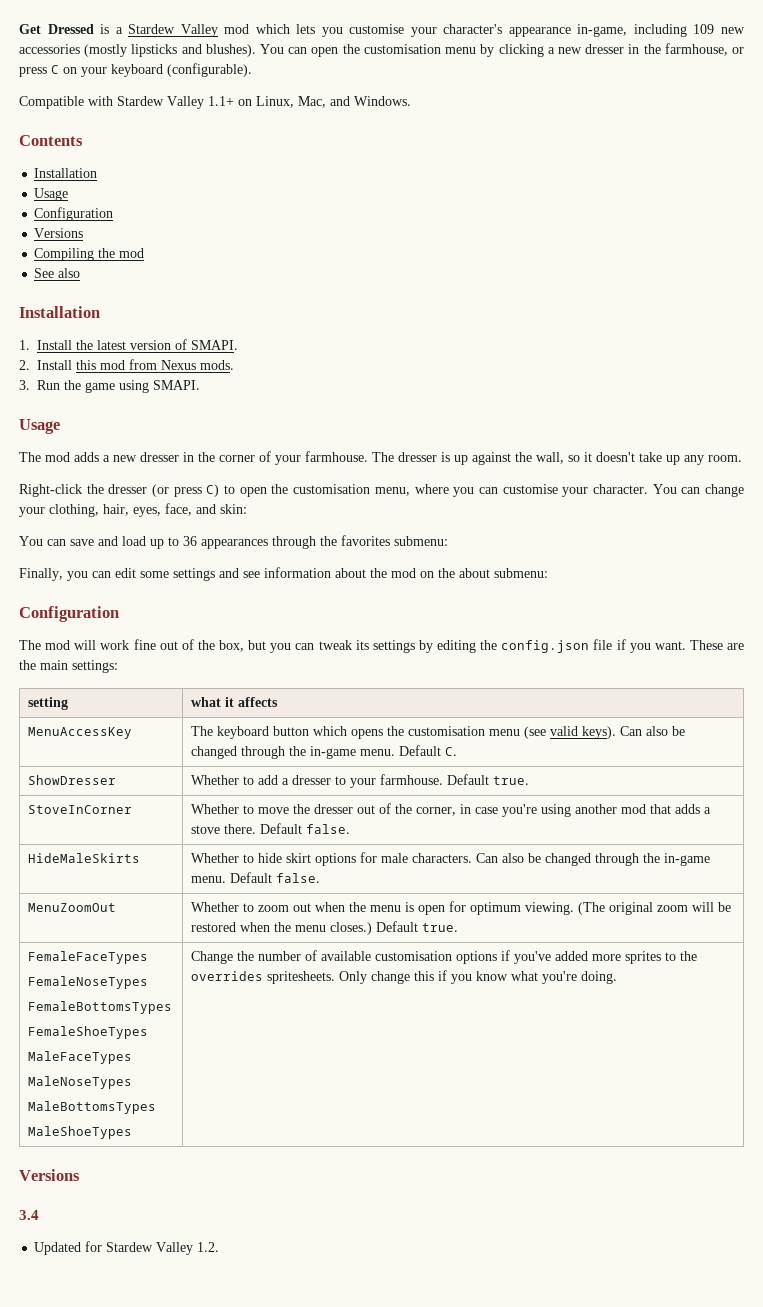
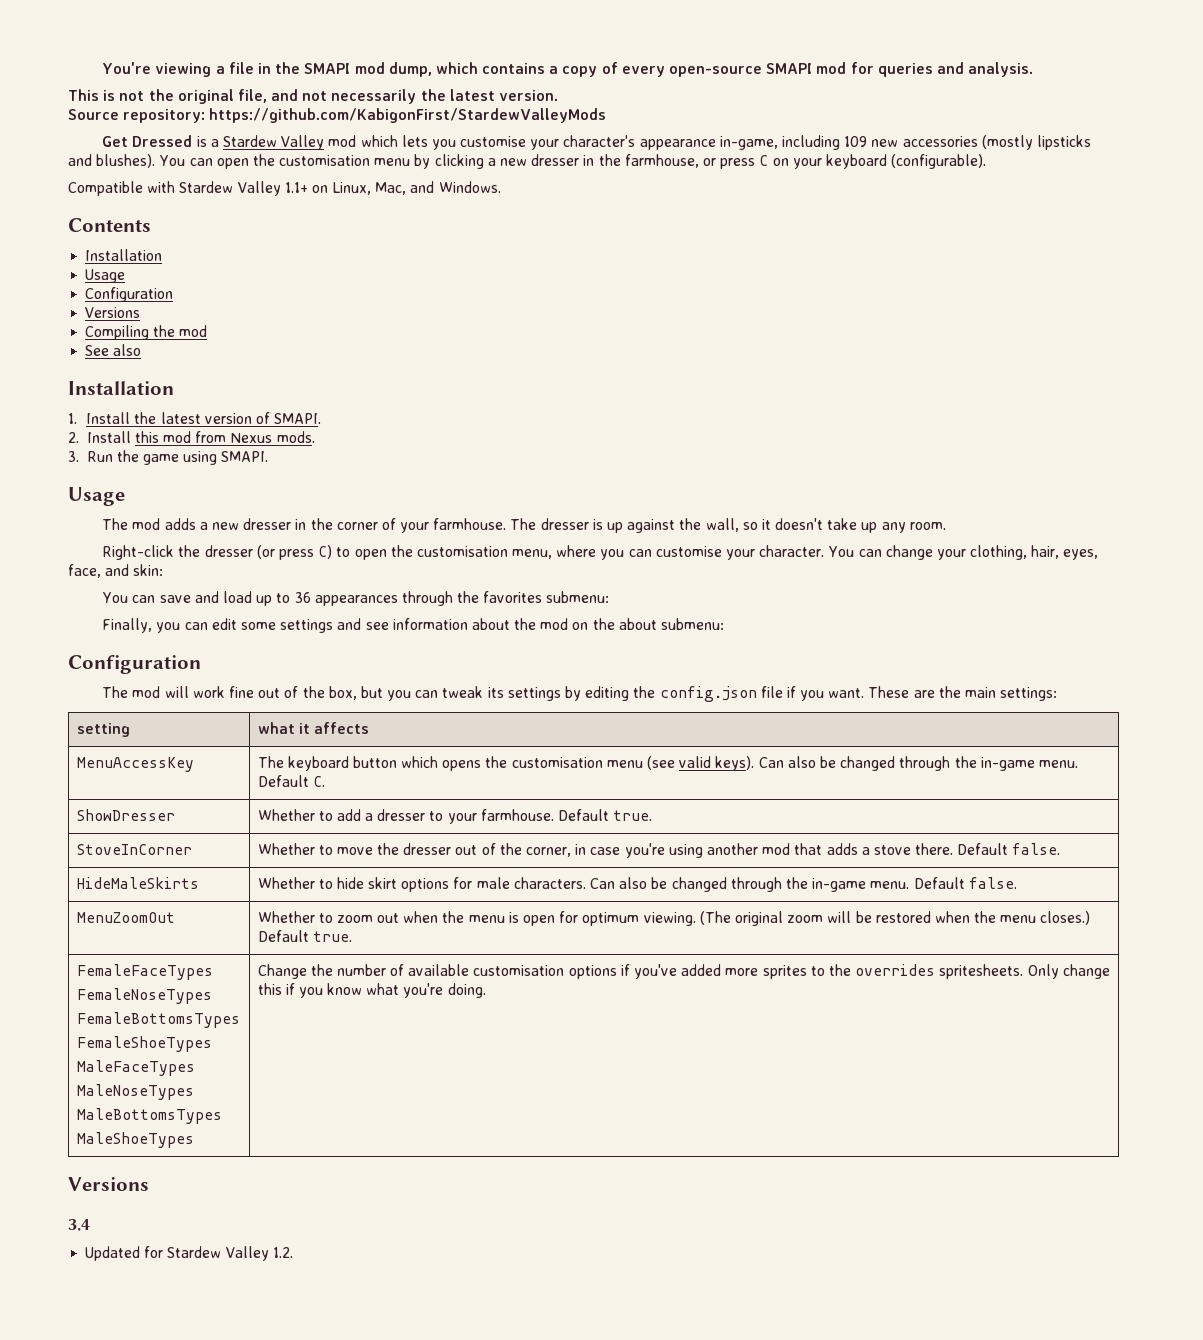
+ You're viewing a file in the SMAPI mod dump, which contains a copy of every open-source SMAPI mod for queries and analysis.
+ This is not the original file, and not necessarily the latest version.
+ Source repository: https://github.com/KabigonFirst/StardewValleyMods

